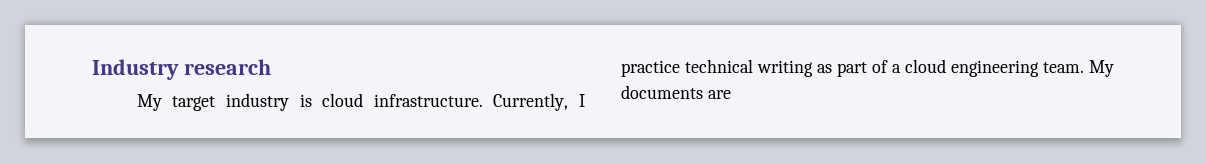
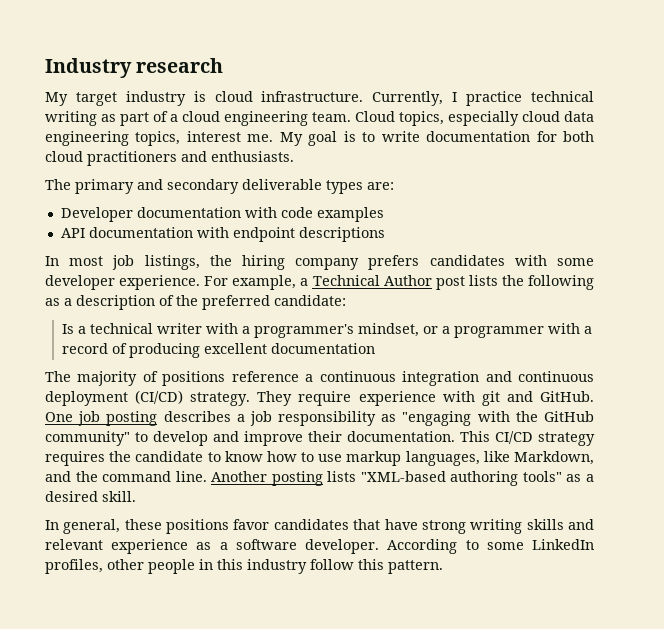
- My documents are
+ Cloud topics, especially cloud data engineering topics, interest me. My goal is to write documentation for both cloud practitioners and enthusiasts.
+ The primary and secondary deliverable types are:
+ Developer documentation with code examples
+ API documentation with endpoint descriptions
+ In most job listings, the hiring company prefers candidates with some developer experience. For example, a Technical Author post lists the following as a description of the preferred candidate:
+ Is a technical writer with a programmer's mindset, or a programmer with a record of producing excellent documentation
+ The majority of positions reference a continuous integration and continuous deployment (CI/CD) strategy. They require experience with git and GitHub. One job posting describes a job responsibility as "engaging with the GitHub community" to develop and improve their documentation. This CI/CD strategy requires the candidate to know how to use markup languages, like Markdown, and the command line. Another posting lists "XML-based authoring tools" as a desired skill.
+ In general, these positions favor candidates that have strong writing skills and relevant experience as a software developer. According to some LinkedIn profiles, other people in this industry follow this pattern.

